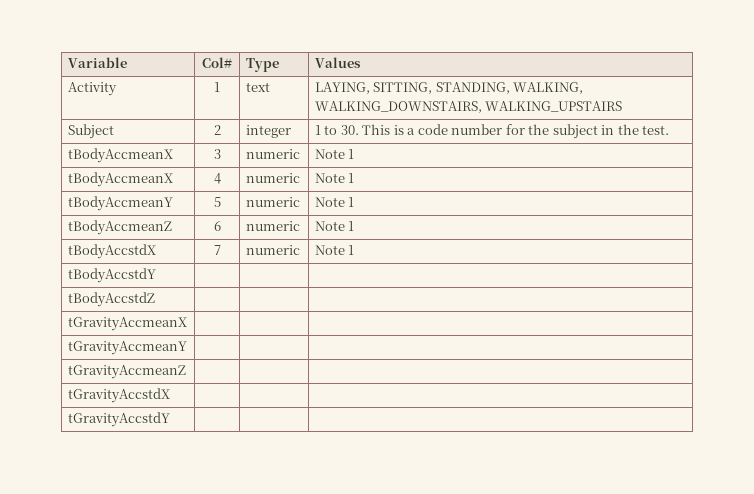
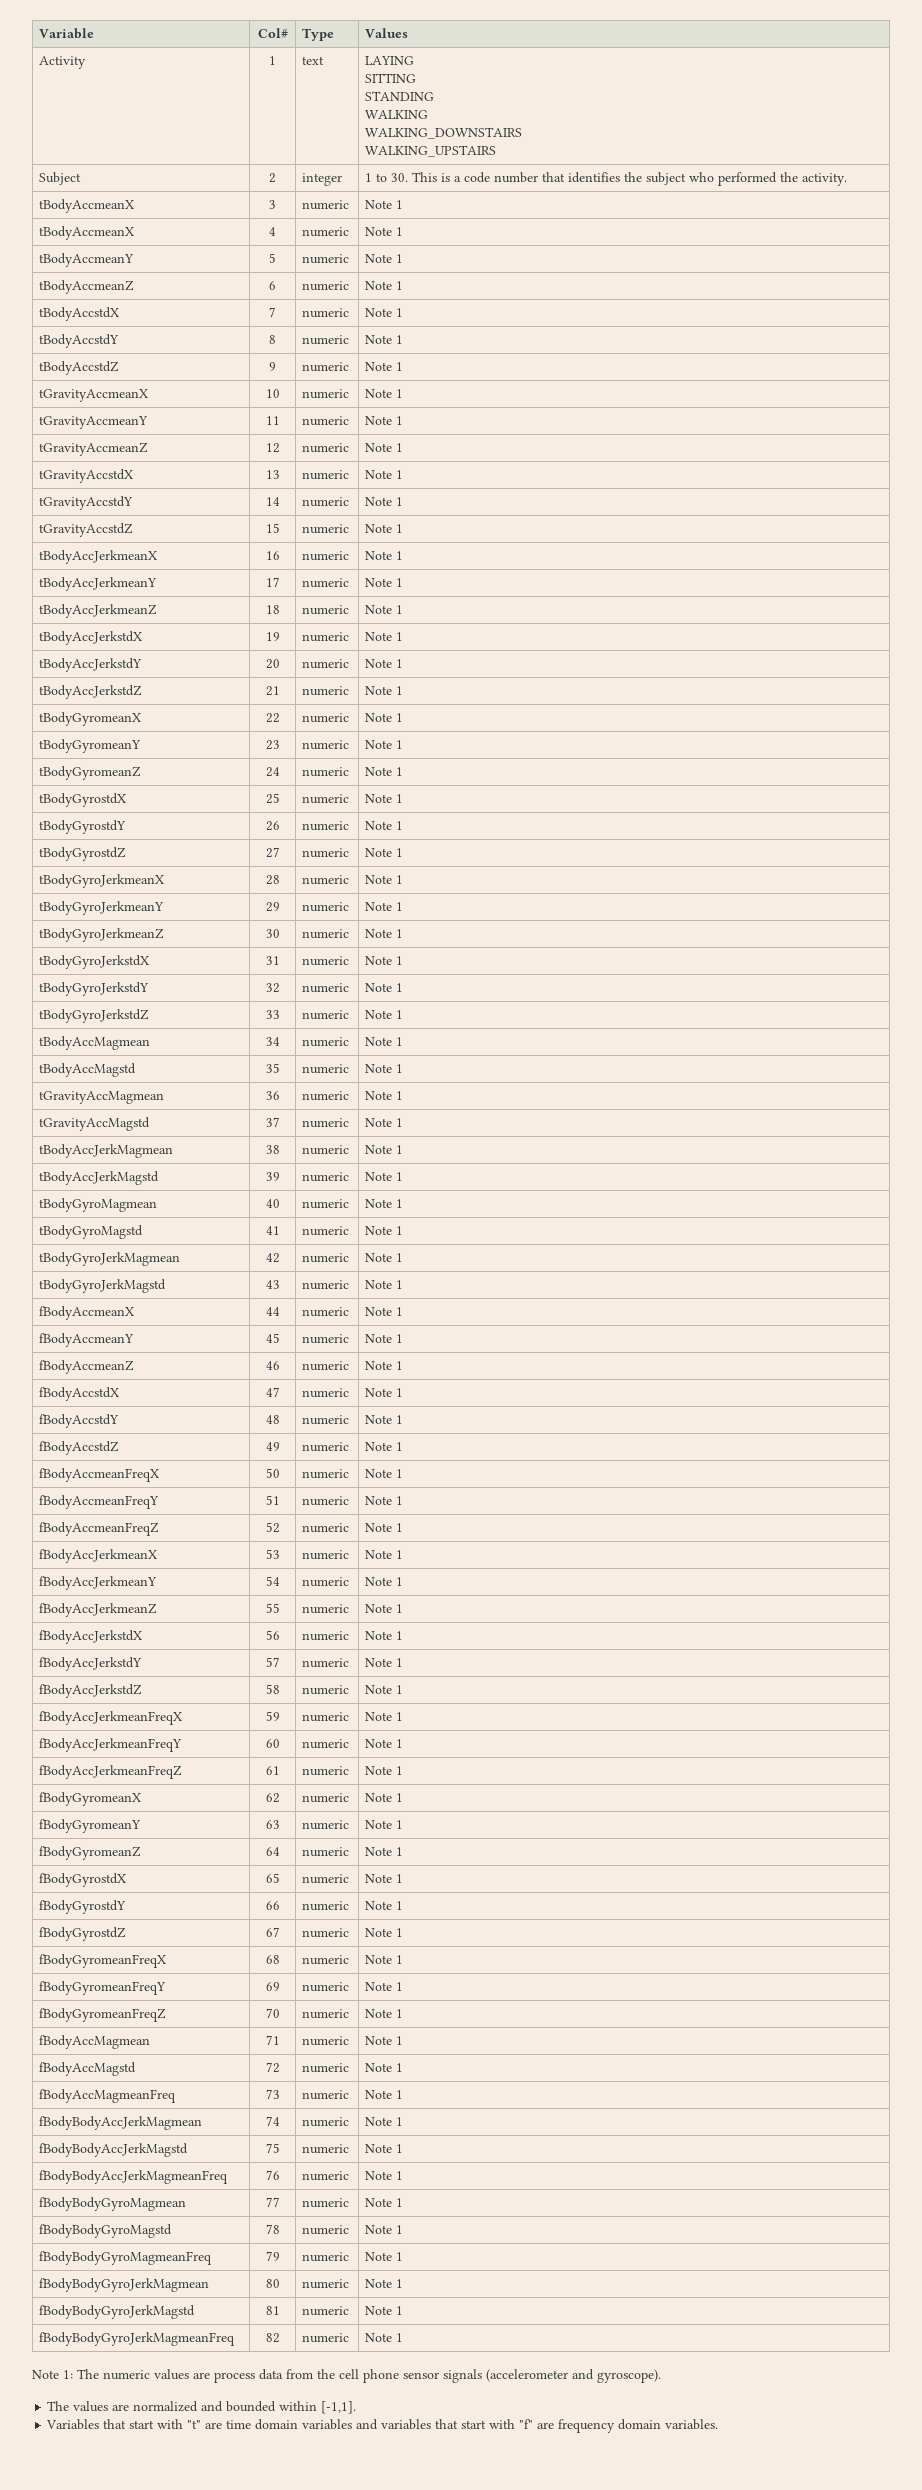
- Activity | 1 | text | LAYING, SITTING, STANDING, WALKING, WALKING_DOWNSTAIRS, WALKING_UPSTAIRS
+ Activity | 1 | text | LAYING
+ SITTING
+ STANDING
+ WALKING
+ WALKING_DOWNSTAIRS
+ WALKING_UPSTAIRS
- Subject | 2 | integer | 1 to 30. This is a code number for the subject in the test.
+ Subject | 2 | integer | 1 to 30. This is a code number that identifies the subject who performed the activity.
- tBodyAccstdY | | |
- tBodyAccstdZ | | |
- tGravityAccmeanX | | |
- tGravityAccmeanY | | |
- tGravityAccmeanZ | | |
- tGravityAccstdX | | |
- tGravityAccstdY | | |
+ tBodyAccstdY | 8 | numeric | Note 1
+ tBodyAccstdZ | 9 | numeric | Note 1
+ tGravityAccmeanX | 10 | numeric | Note 1
+ tGravityAccmeanY | 11 | numeric | Note 1
+ tGravityAccmeanZ | 12 | numeric | Note 1
+ tGravityAccstdX | 13 | numeric | Note 1
+ tGravityAccstdY | 14 | numeric | Note 1
+ tGravityAccstdZ | 15 | numeric | Note 1
+ tBodyAccJerkmeanX | 16 | numeric | Note 1
+ tBodyAccJerkmeanY | 17 | numeric | Note 1
+ tBodyAccJerkmeanZ | 18 | numeric | Note 1
+ tBodyAccJerkstdX | 19 | numeric | Note 1
+ tBodyAccJerkstdY | 20 | numeric | Note 1
+ tBodyAccJerkstdZ | 21 | numeric | Note 1
+ tBodyGyromeanX | 22 | numeric | Note 1
+ tBodyGyromeanY | 23 | numeric | Note 1
+ tBodyGyromeanZ | 24 | numeric | Note 1
+ tBodyGyrostdX | 25 | numeric | Note 1
+ tBodyGyrostdY | 26 | numeric | Note 1
+ tBodyGyrostdZ | 27 | numeric | Note 1
+ tBodyGyroJerkmeanX | 28 | numeric | Note 1
+ tBodyGyroJerkmeanY | 29 | numeric | Note 1
+ tBodyGyroJerkmeanZ | 30 | numeric | Note 1
+ tBodyGyroJerkstdX | 31 | numeric | Note 1
+ tBodyGyroJerkstdY | 32 | numeric | Note 1
+ tBodyGyroJerkstdZ | 33 | numeric | Note 1
+ tBodyAccMagmean | 34 | numeric | Note 1
+ tBodyAccMagstd | 35 | numeric | Note 1
+ tGravityAccMagmean | 36 | numeric | Note 1
+ tGravityAccMagstd | 37 | numeric | Note 1
+ tBodyAccJerkMagmean | 38 | numeric | Note 1
+ tBodyAccJerkMagstd | 39 | numeric | Note 1
+ tBodyGyroMagmean | 40 | numeric | Note 1
+ tBodyGyroMagstd | 41 | numeric | Note 1
+ tBodyGyroJerkMagmean | 42 | numeric | Note 1
+ tBodyGyroJerkMagstd | 43 | numeric | Note 1
+ fBodyAccmeanX | 44 | numeric | Note 1
+ fBodyAccmeanY | 45 | numeric | Note 1
+ fBodyAccmeanZ | 46 | numeric | Note 1
+ fBodyAccstdX | 47 | numeric | Note 1
+ fBodyAccstdY | 48 | numeric | Note 1
+ fBodyAccstdZ | 49 | numeric | Note 1
+ fBodyAccmeanFreqX | 50 | numeric | Note 1
+ fBodyAccmeanFreqY | 51 | numeric | Note 1
+ fBodyAccmeanFreqZ | 52 | numeric | Note 1
+ fBodyAccJerkmeanX | 53 | numeric | Note 1
+ fBodyAccJerkmeanY | 54 | numeric | Note 1
+ fBodyAccJerkmeanZ | 55 | numeric | Note 1
+ fBodyAccJerkstdX | 56 | numeric | Note 1
+ fBodyAccJerkstdY | 57 | numeric | Note 1
+ fBodyAccJerkstdZ | 58 | numeric | Note 1
+ fBodyAccJerkmeanFreqX | 59 | numeric | Note 1
+ fBodyAccJerkmeanFreqY | 60 | numeric | Note 1
+ fBodyAccJerkmeanFreqZ | 61 | numeric | Note 1
+ fBodyGyromeanX | 62 | numeric | Note 1
+ fBodyGyromeanY | 63 | numeric | Note 1
+ fBodyGyromeanZ | 64 | numeric | Note 1
+ fBodyGyrostdX | 65 | numeric | Note 1
+ fBodyGyrostdY | 66 | numeric | Note 1
+ fBodyGyrostdZ | 67 | numeric | Note 1
+ fBodyGyromeanFreqX | 68 | numeric | Note 1
+ fBodyGyromeanFreqY | 69 | numeric | Note 1
+ fBodyGyromeanFreqZ | 70 | numeric | Note 1
+ fBodyAccMagmean | 71 | numeric | Note 1
+ fBodyAccMagstd | 72 | numeric | Note 1
+ fBodyAccMagmeanFreq | 73 | numeric | Note 1
+ fBodyBodyAccJerkMagmean | 74 | numeric | Note 1
+ fBodyBodyAccJerkMagstd | 75 | numeric | Note 1
+ fBodyBodyAccJerkMagmeanFreq | 76 | numeric | Note 1
+ fBodyBodyGyroMagmean | 77 | numeric | Note 1
+ fBodyBodyGyroMagstd | 78 | numeric | Note 1
+ fBodyBodyGyroMagmeanFreq | 79 | numeric | Note 1
+ fBodyBodyGyroJerkMagmean | 80 | numeric | Note 1
+ fBodyBodyGyroJerkMagstd | 81 | numeric | Note 1
+ fBodyBodyGyroJerkMagmeanFreq | 82 | numeric | Note 1
+ Note 1: The numeric values are process data from the cell phone sensor signals (accelerometer and gyroscope).
+ The values are normalized and bounded within [-1,1].
+ Variables that start with "t" are time domain variables and variables that start with "f" are frequency domain variables.

